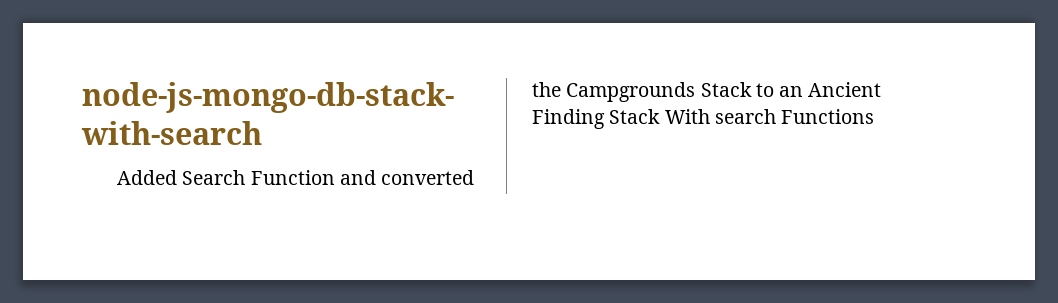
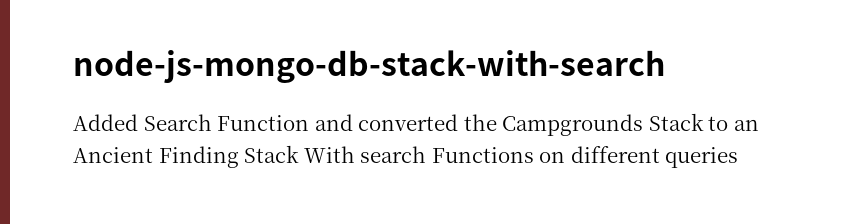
- Added Search Function and converted the Campgrounds Stack to an Ancient Finding Stack With search Functions
+ Added Search Function and converted the Campgrounds Stack to an Ancient Finding Stack With search Functions on different queries

